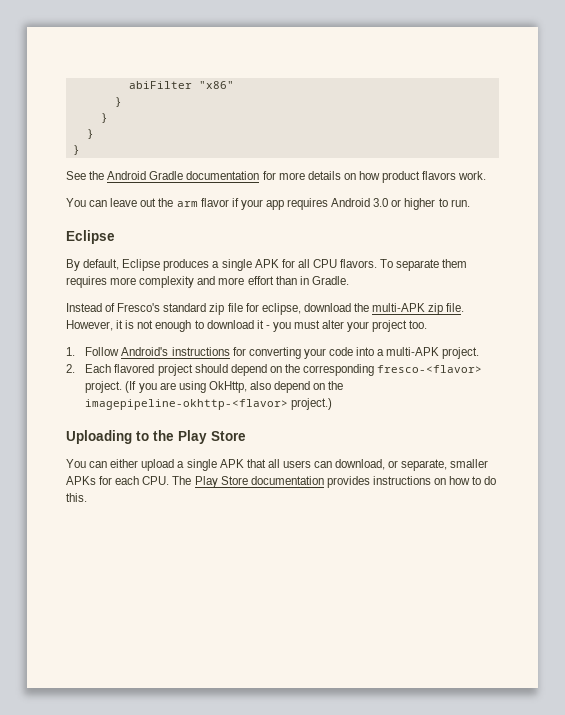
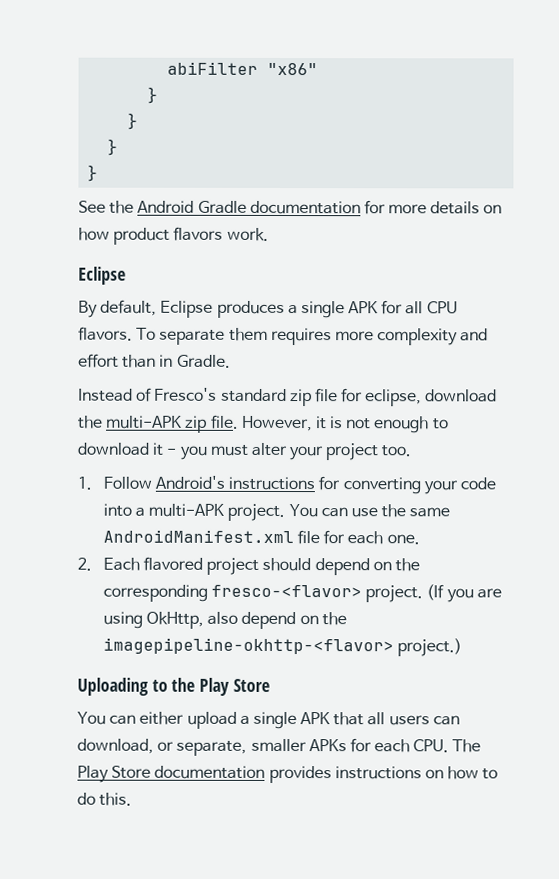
- You can leave out the arm flavor if your app requires Android 3.0 or higher to run.
- To separate them requires more complexity and more effort than in Gradle.
+ To separate them requires more complexity and effort than in Gradle.
+ You can use the same AndroidManifest.xml file for each one.

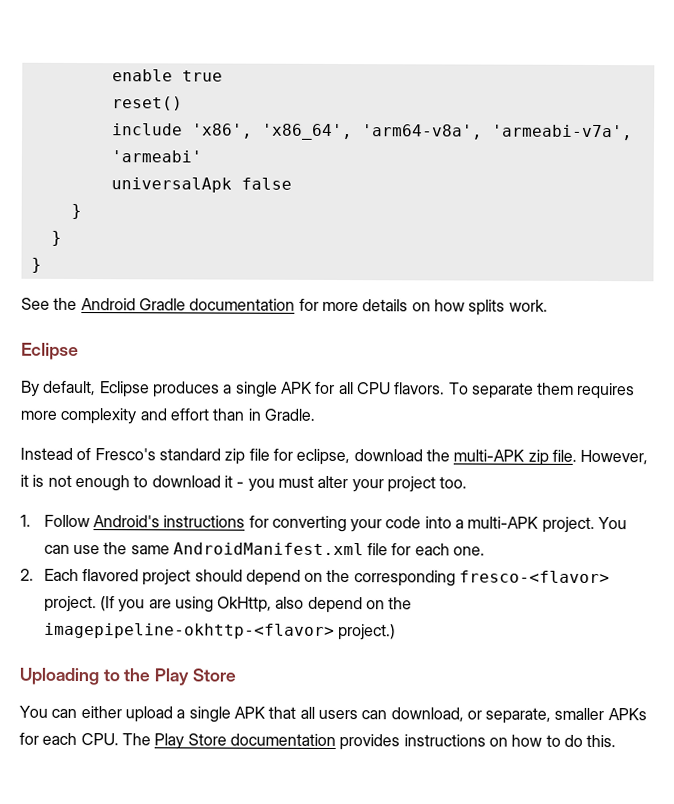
- abiFilter "x86"
- }
+ enable true
+ reset()
+ include 'x86', 'x86_64', 'arm64-v8a', 'armeabi-v7a', 'armeabi'
+ universalApk false
- See the Android Gradle documentation for more details on how product flavors work.
+ See the Android Gradle documentation for more details on how splits work.

